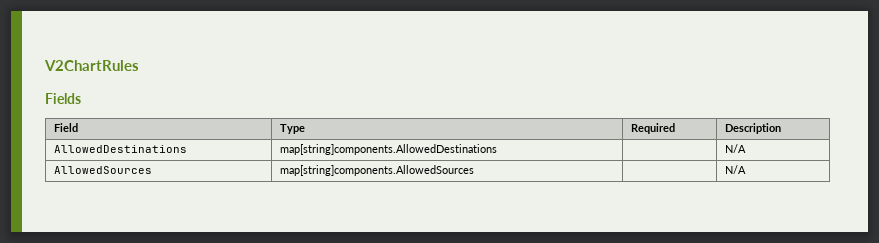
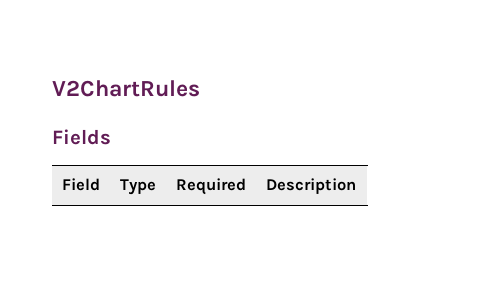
- AllowedDestinations | map[string]components.AllowedDestinations | | N/A
- AllowedSources | map[string]components.AllowedSources | | N/A

